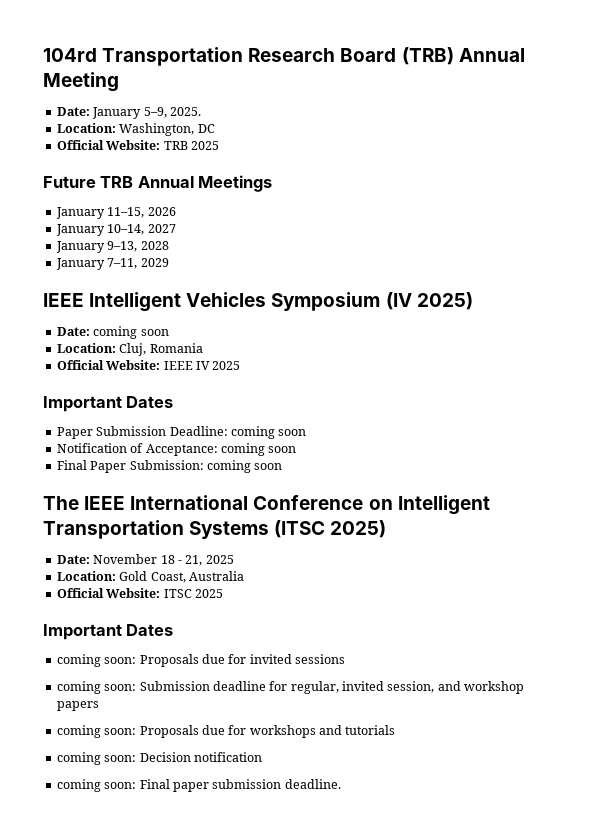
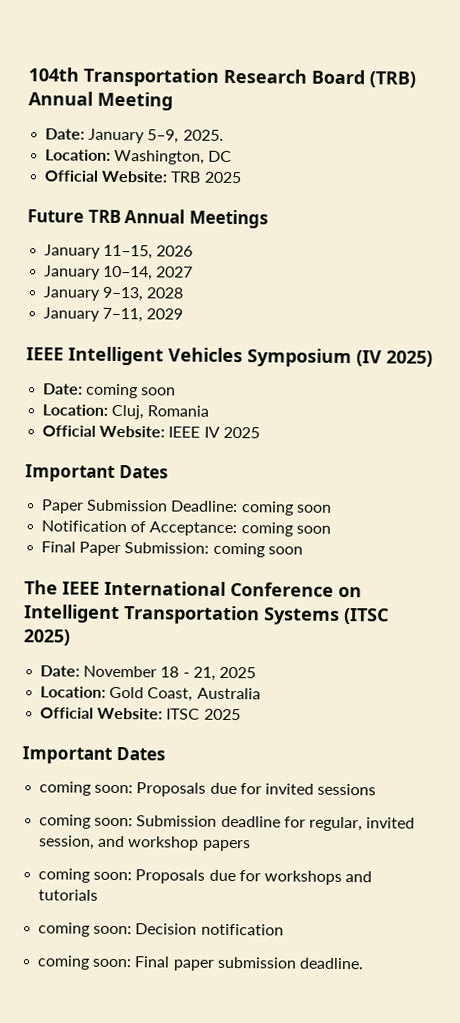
- 104rd Transportation Research Board (TRB) Annual Meeting
+ 104th Transportation Research Board (TRB) Annual Meeting

